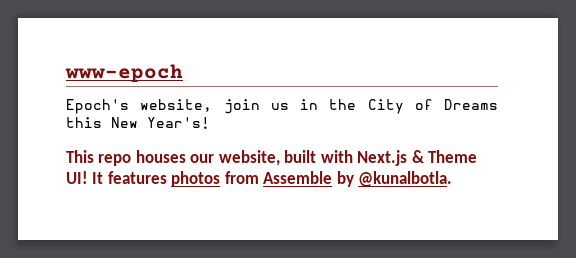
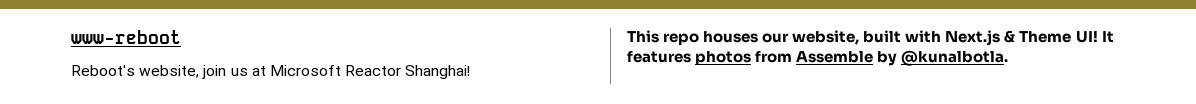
- www-epoch
- Epoch's website, join us in the City of Dreams this New Year's!
+ www-reboot
+ Reboot's website, join us at Microsoft Reactor Shanghai!

